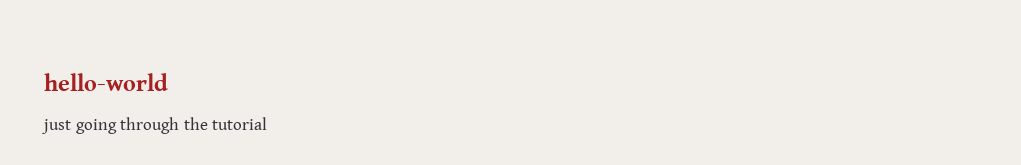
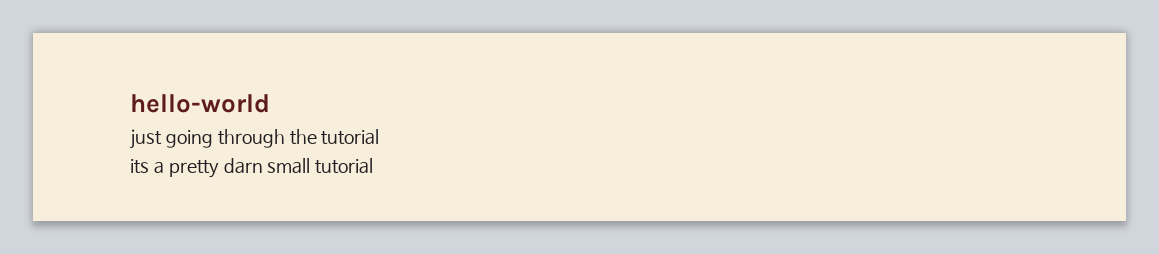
+ its a pretty darn small tutorial

